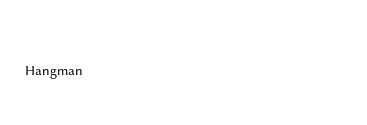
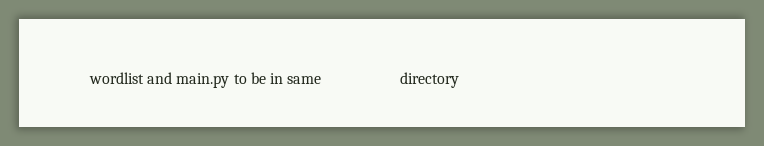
- Hangman
+ wordlist and main.py to be in same directory

